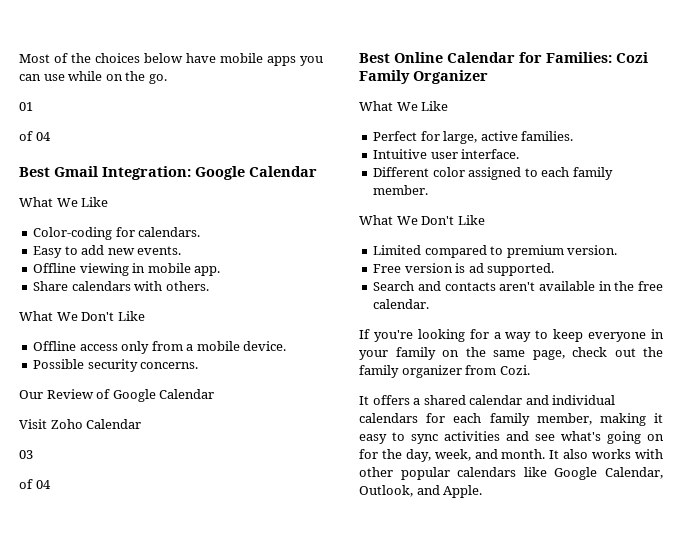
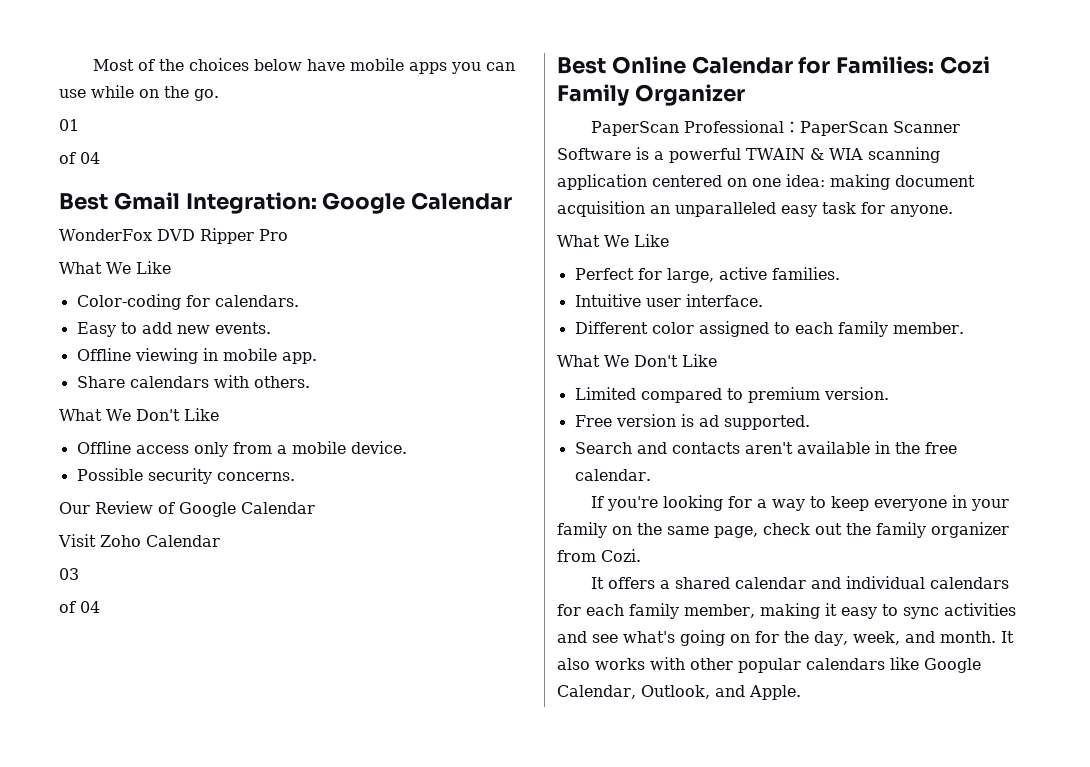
+ WonderFox DVD Ripper Pro
+ PaperScan Professional：PaperScan Scanner Software is a powerful TWAIN & WIA scanning application centered on one idea: making document acquisition an unparalleled easy task for anyone.

